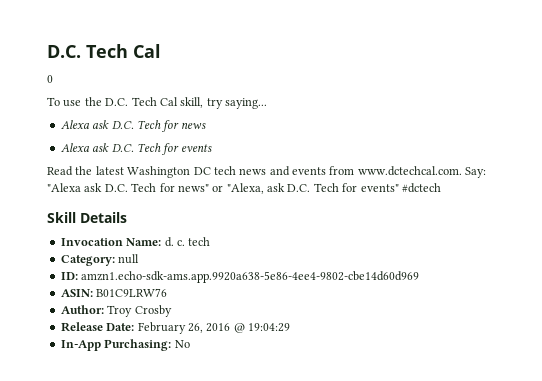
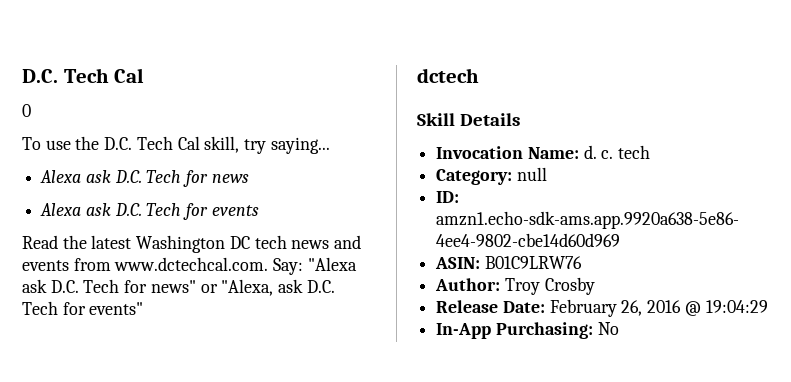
- Read the latest Washington DC tech news and events from www.dctechcal.com. Say: "Alexa ask D.C. Tech for news" or "Alexa, ask D.C. Tech for events" #dctech
+ Read the latest Washington DC tech news and events from www.dctechcal.com. Say: "Alexa ask D.C. Tech for news" or "Alexa, ask D.C. Tech for events"
+ dctech

